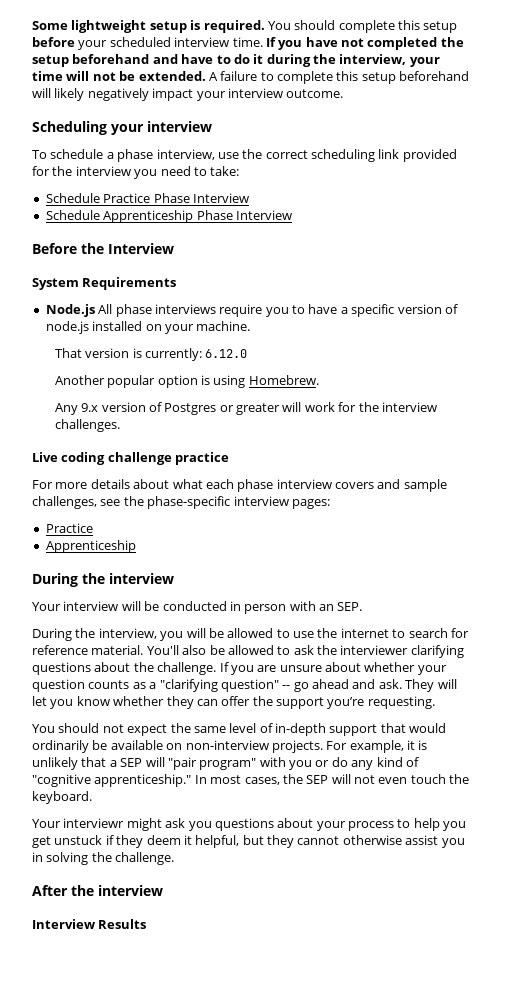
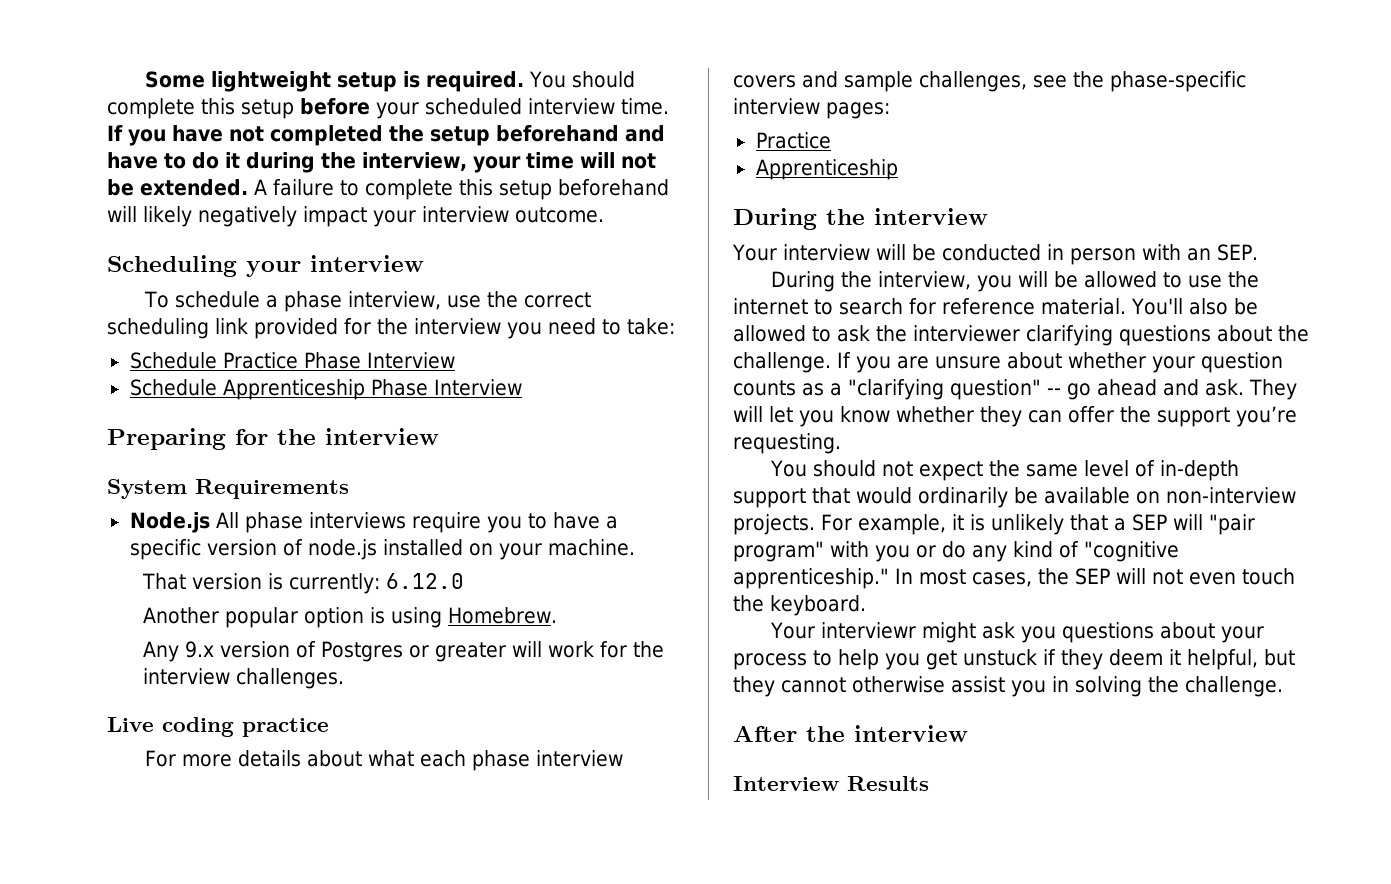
- Before the Interview
+ Preparing for the interview
- Live coding challenge practice
+ Live coding practice

